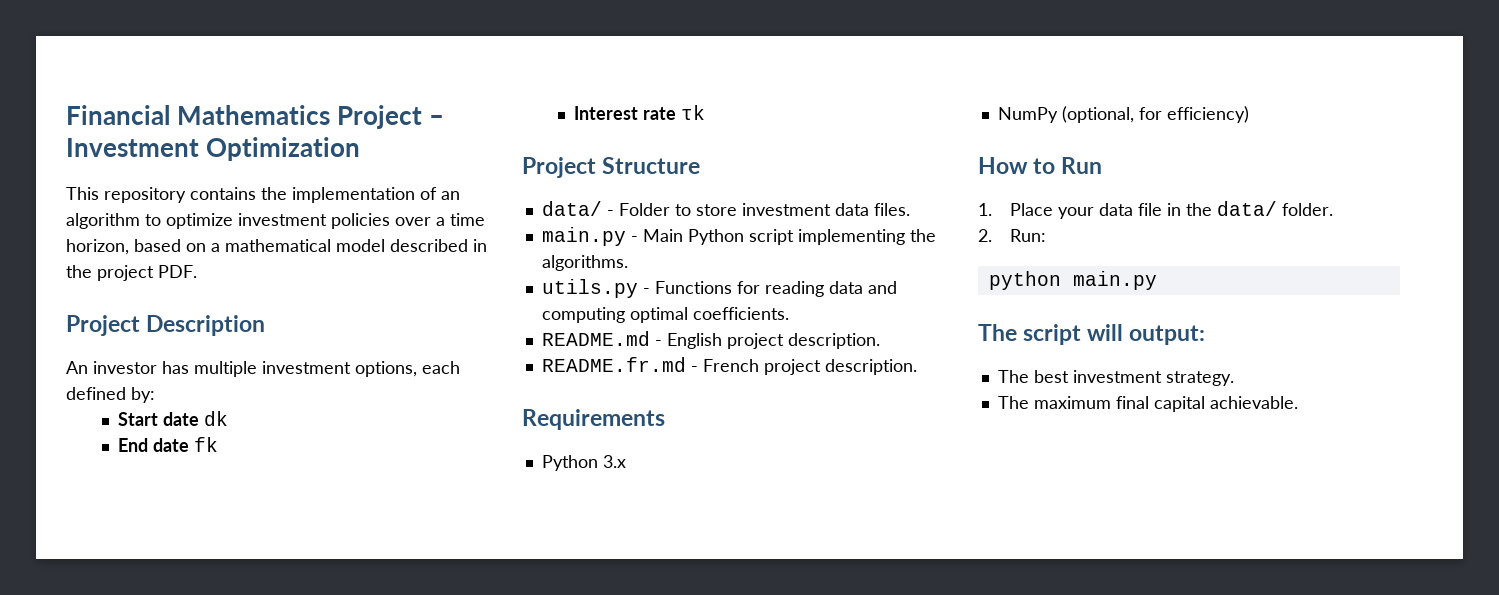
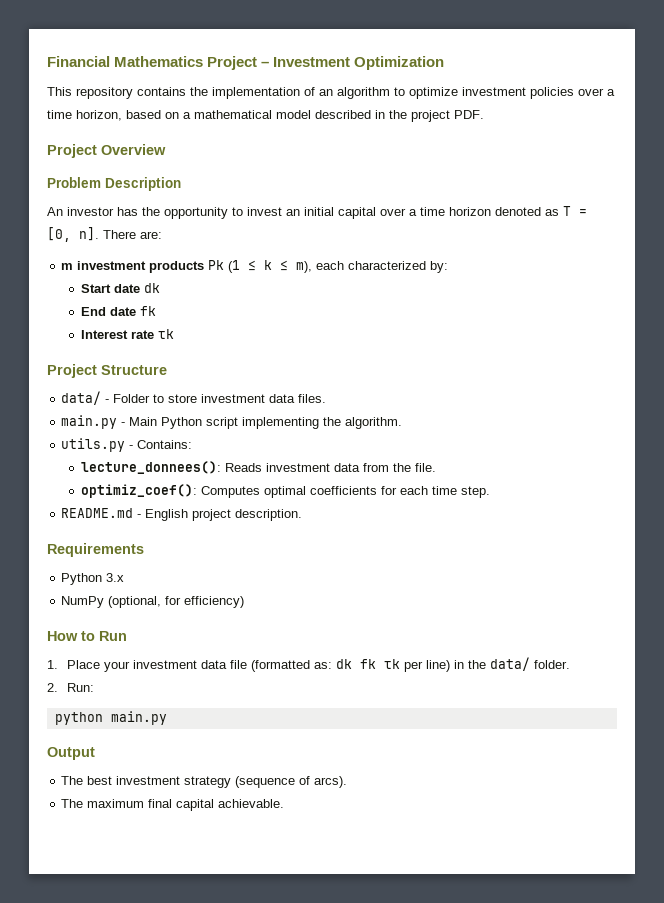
- Project Description
+ Project Overview
+ Problem Description
- An investor has multiple investment options, each defined by:
+ An investor has the opportunity to invest an initial capital over a time horizon denoted as T = [0, n]. There are:
+ m investment products Pk (1 ≤ k ≤ m), each characterized by:
- main.py - Main Python script implementing the algorithms.
+ main.py - Main Python script implementing the algorithm.
- utils.py - Functions for reading data and computing optimal coefficients.
+ utils.py - Contains:
+ lecture_donnees(): Reads investment data from the file.
+ optimiz_coef(): Computes optimal coefficients for each time step.
- README.fr.md - French project description.
- 1. Place your data file in the data/ folder.
+ 1. Place your investment data file (formatted as: dk fk τk per line) in the data/ folder.
- The script will output:
+ Output
- The best investment strategy.
+ The best investment strategy (sequence of arcs).

